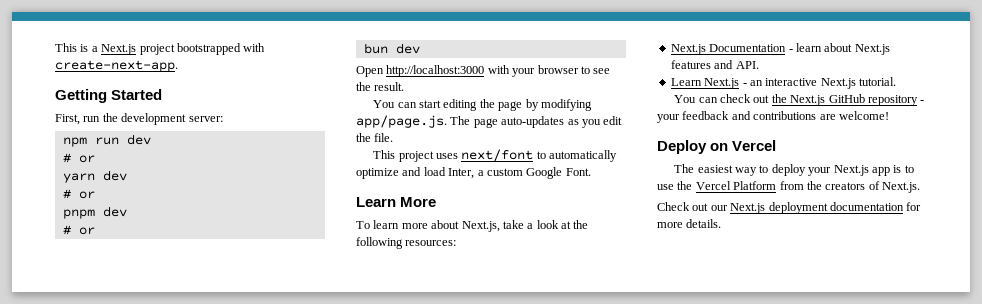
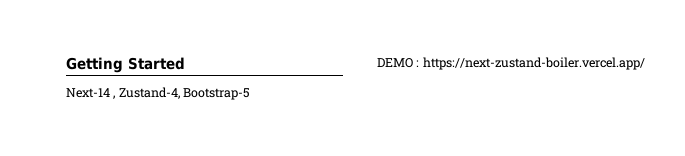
- This is a Next.js project bootstrapped with create-next-app.
  Getting Started
- First, run the development server:
- npm run dev
- # or
- yarn dev
- # or
- pnpm dev
- # or
- bun dev
- Open http://localhost:3000 with your browser to see the result.
- You can start editing the page by modifying app/page.js. The page auto-updates as you edit the file.
- This project uses next/font to automatically optimize and load Inter, a custom Google Font.
- Learn More
- To learn more about Next.js, take a look at the following resources:
- Next.js Documentation - learn about Next.js features and API.
- Learn Next.js - an interactive Next.js tutorial.
- You can check out the Next.js GitHub repository - your feedback and contributions are welcome!
- Deploy on Vercel
- The easiest way to deploy your Next.js app is to use the Vercel Platform from the creators of Next.js.
- Check out our Next.js deployment documentation for more details.
+ Next-14 , Zustand-4, Bootstrap-5
+ DEMO : https://next-zustand-boiler.vercel.app/

